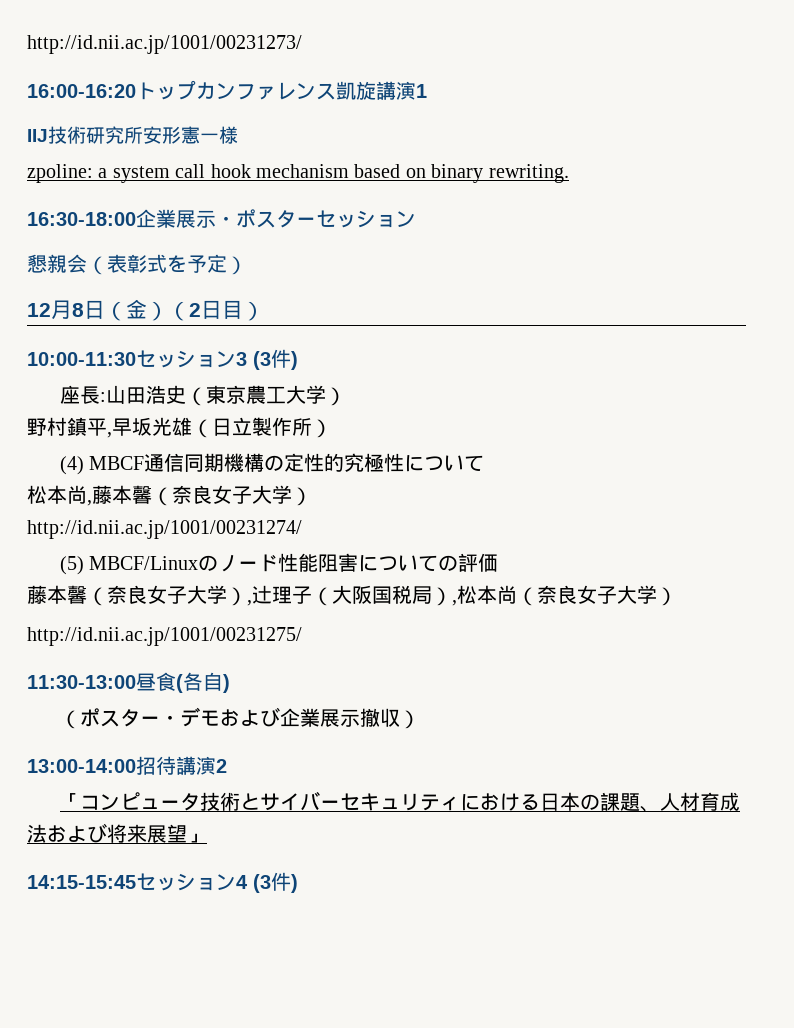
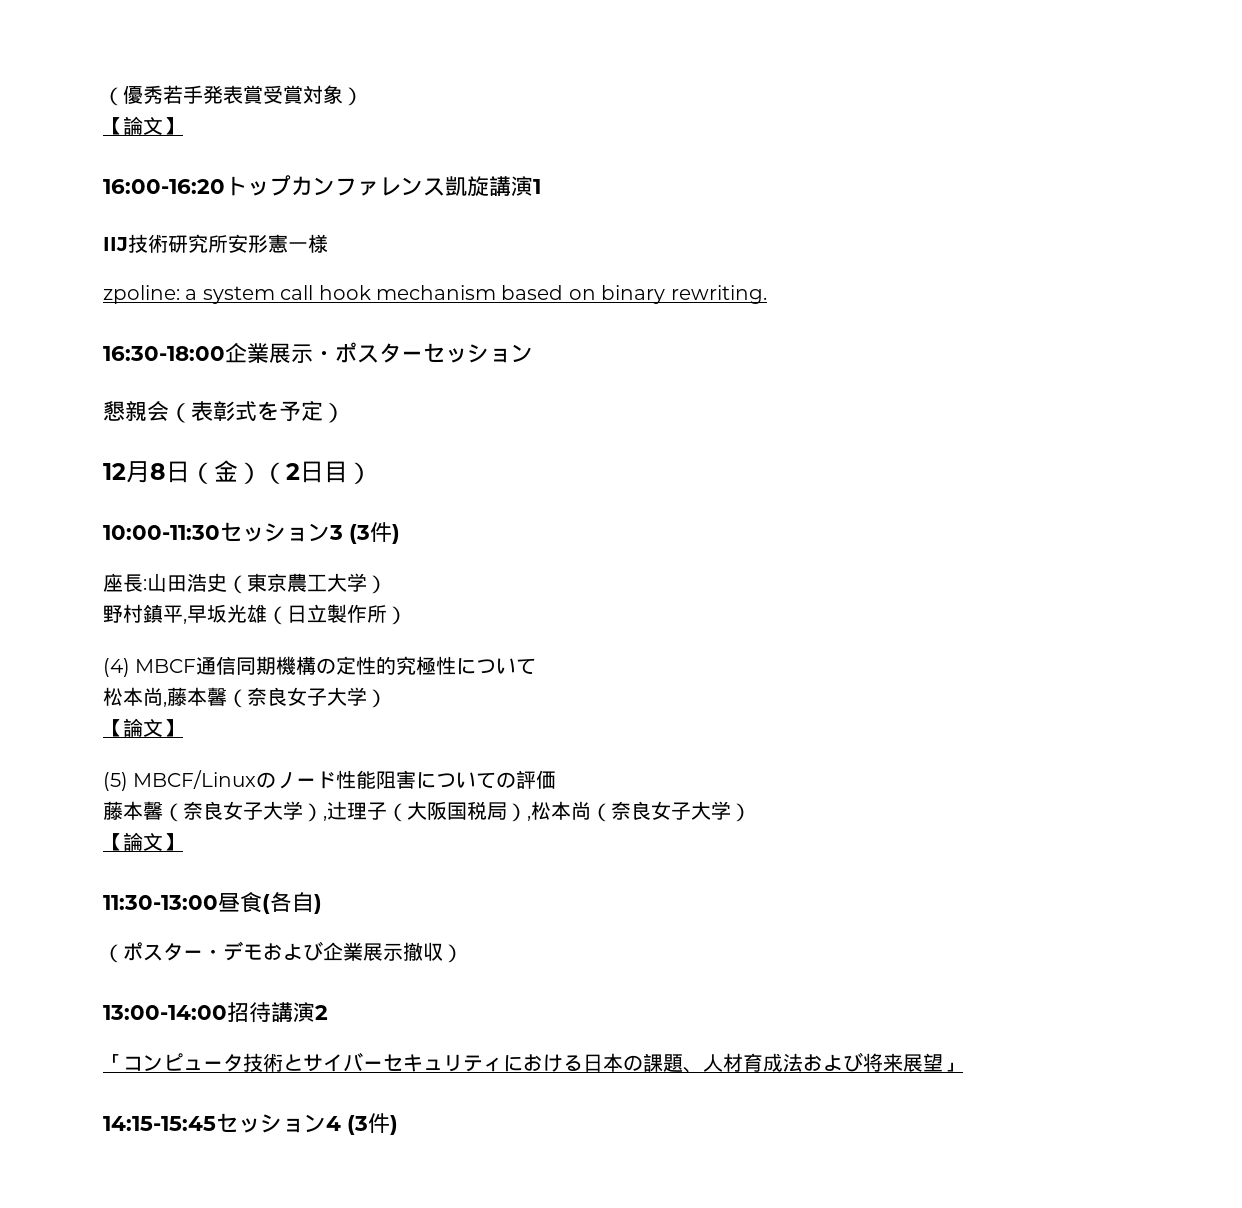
- http://id.nii.ac.jp/1001/00231273/
+ （優秀若手発表賞受賞対象）
+ 【論文】
  松本尚,藤本馨（奈良女子大学）
- http://id.nii.ac.jp/1001/00231274/
+ 【論文】
  藤本馨（奈良女子大学）,辻理子（大阪国税局）,松本尚（奈良女子大学）
- http://id.nii.ac.jp/1001/00231275/
+ 【論文】

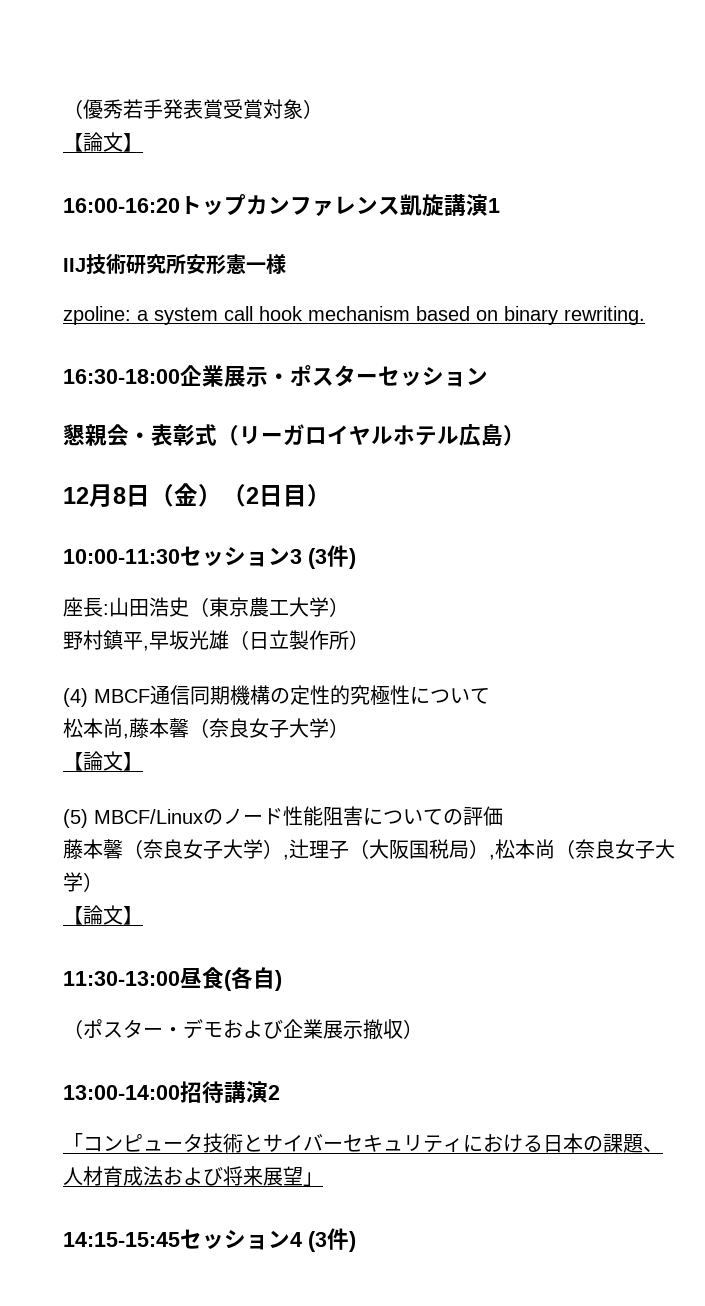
- 懇親会（表彰式を予定）
+ 懇親会・表彰式（リーガロイヤルホテル広島）

